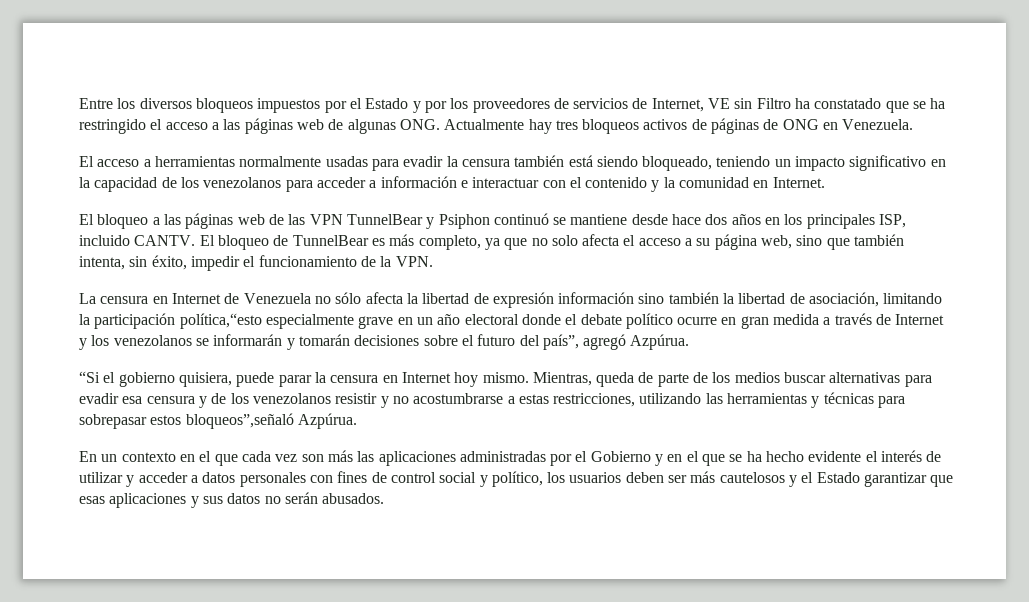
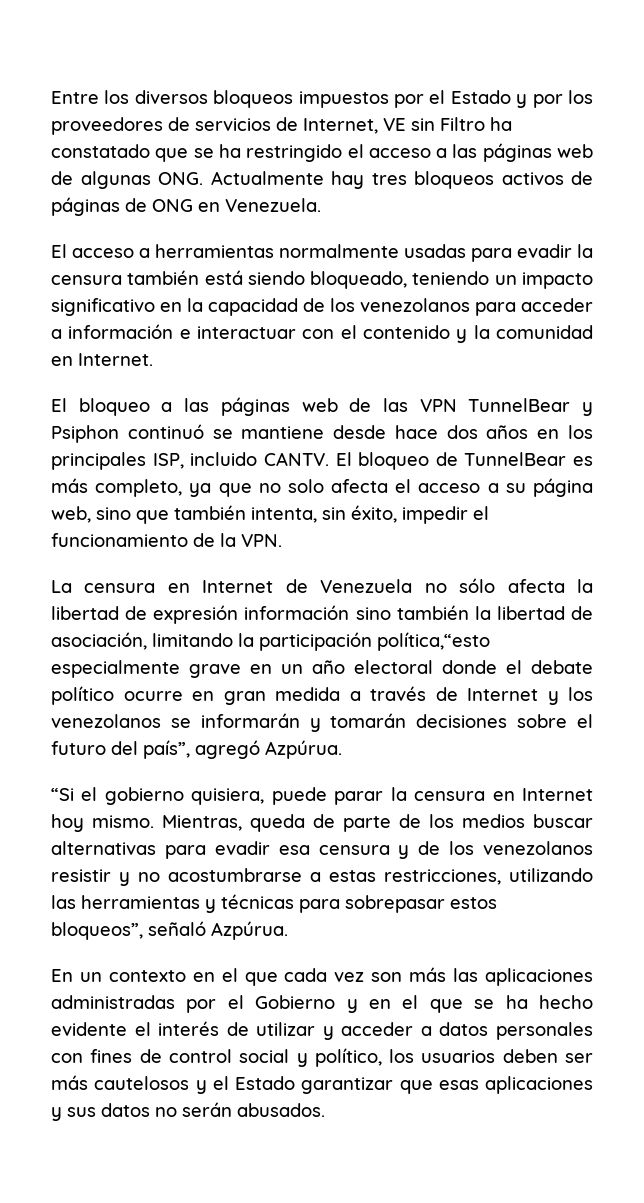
- Mientras, queda de parte de los medios buscar alternativas para evadir esa censura y de los venezolanos resistir y no acostumbrarse a estas restricciones, utilizando las herramientas y técnicas para sobrepasar estos bloqueos”,señaló Azpúrua.
+ Mientras, queda de parte de los medios buscar alternativas para evadir esa censura y de los venezolanos resistir y no acostumbrarse a estas restricciones, utilizando las herramientas y técnicas para sobrepasar estos bloqueos”, señaló Azpúrua.

